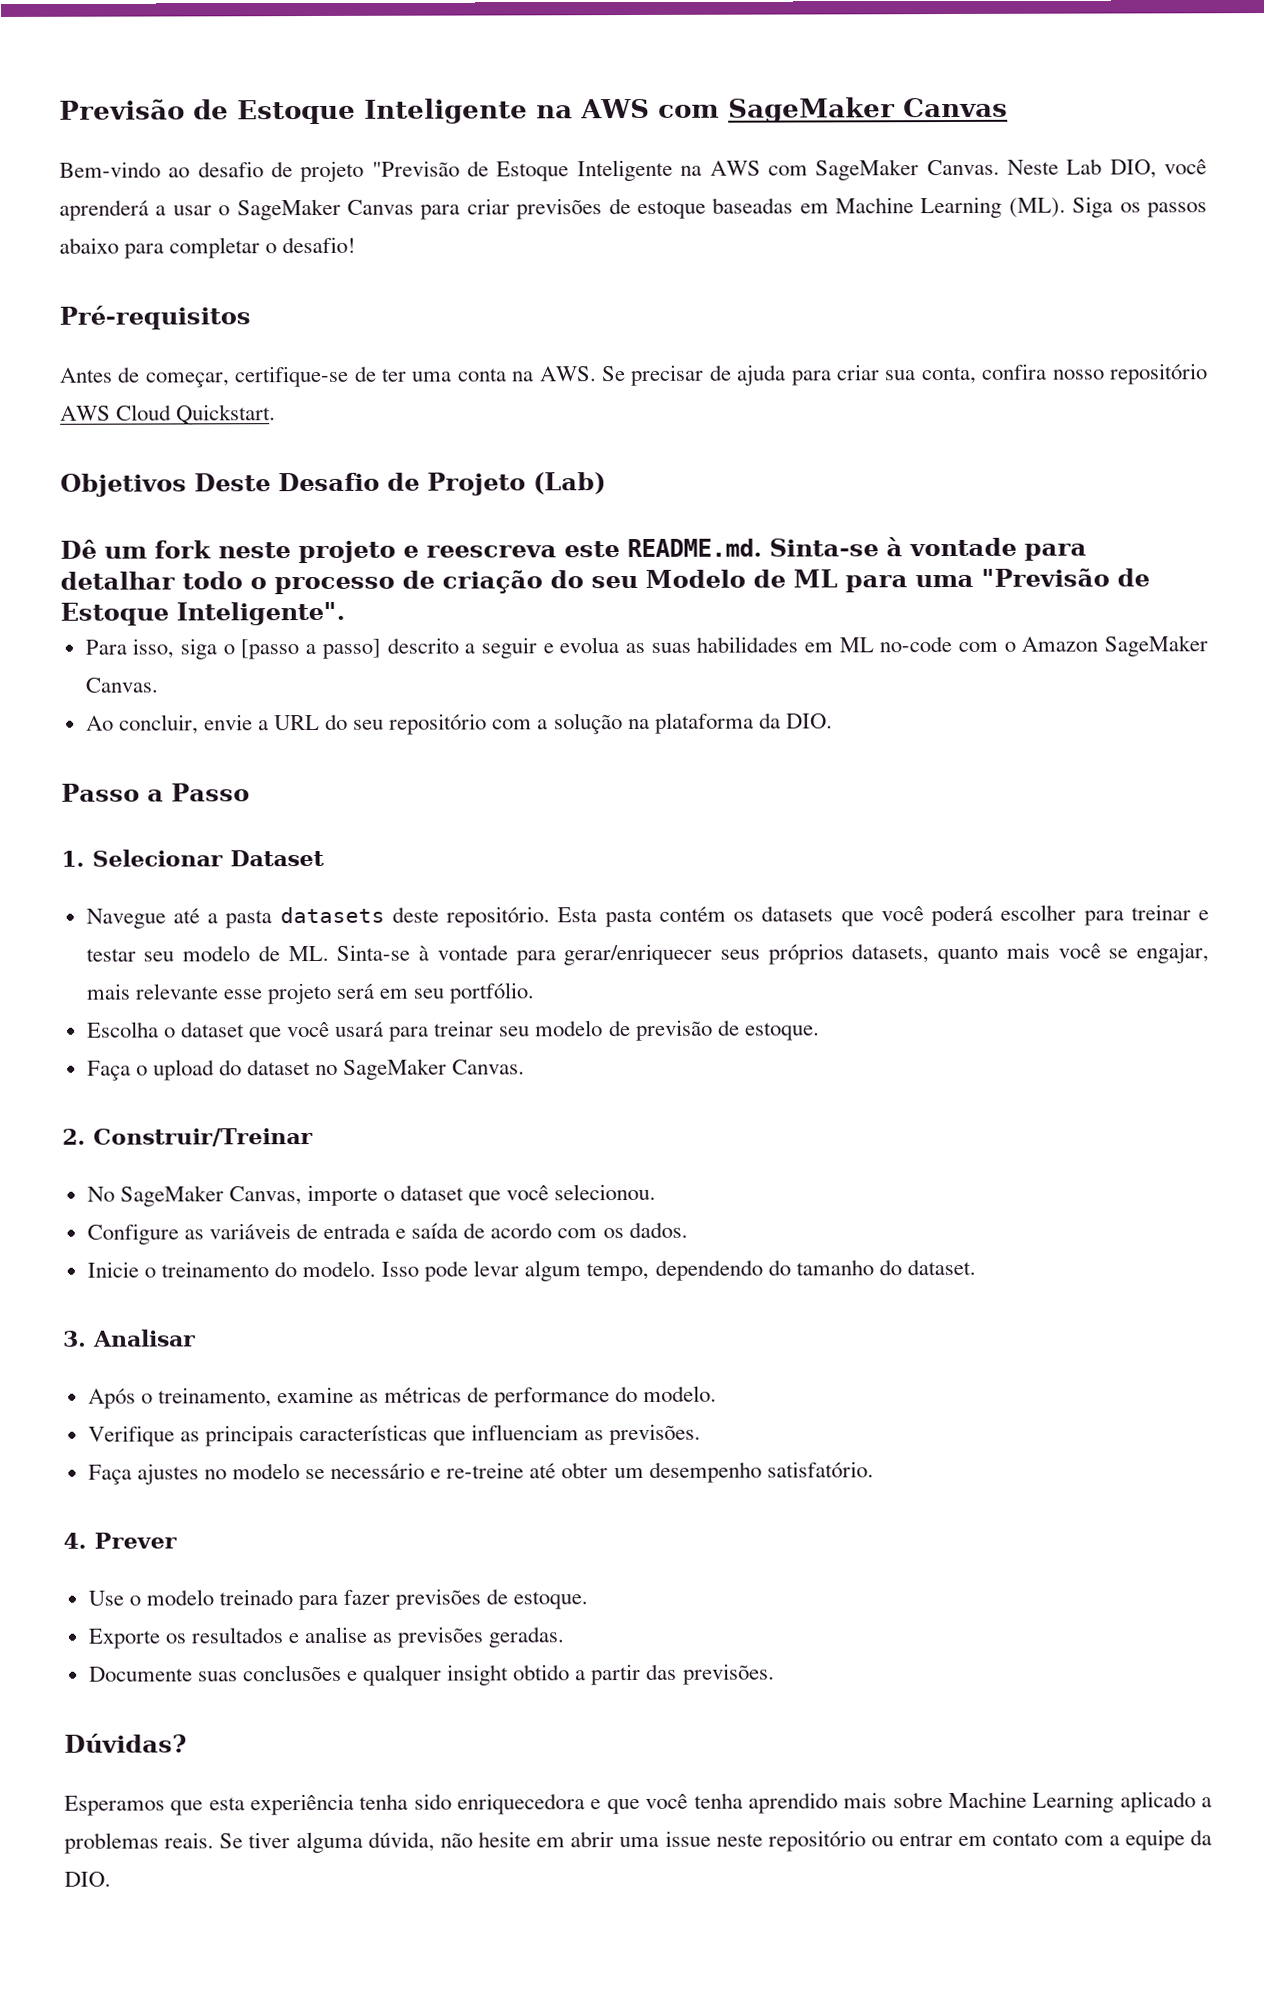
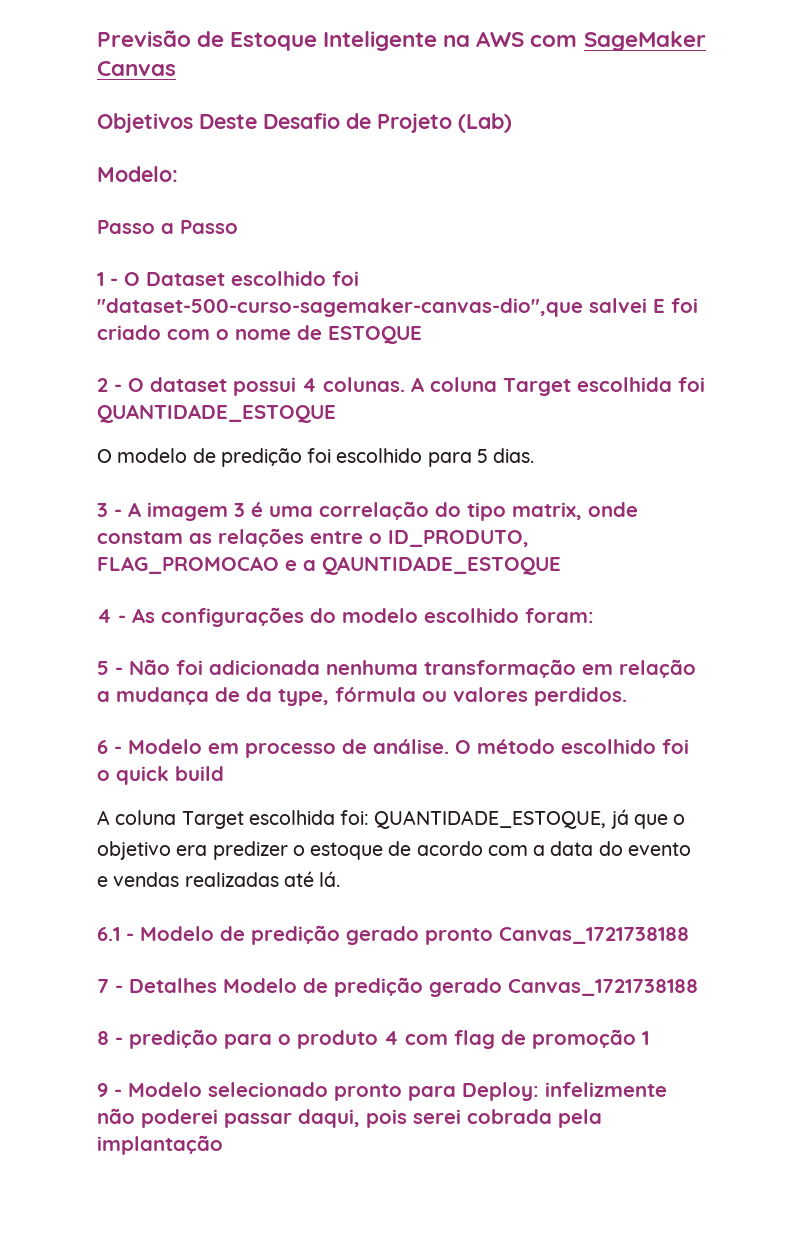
- Bem-vindo ao desafio de projeto "Previsão de Estoque Inteligente na AWS com SageMaker Canvas. Neste Lab DIO, você aprenderá a usar o SageMaker Canvas para criar previsões de estoque baseadas em Machine Learning (ML). Siga os passos abaixo para completar o desafio!
- Pré-requisitos
- Antes de começar, certifique-se de ter uma conta na AWS. Se precisar de ajuda para criar sua conta, confira nosso repositório AWS Cloud Quickstart.
- Dê um fork neste projeto e reescreva este README.md. Sinta-se à vontade para detalhar todo o processo de criação do seu Modelo de ML para uma "Previsão de Estoque Inteligente".
- Para isso, siga o [passo a passo] descrito a seguir e evolua as suas habilidades em ML no-code com o Amazon SageMaker Canvas.
- Ao concluir, envie a URL do seu repositório com a solução na plataforma da DIO.
+ Modelo:
  Passo a Passo
- 1. Selecionar Dataset
- Navegue até a pasta datasets deste repositório. Esta pasta contém os datasets que você poderá escolher para treinar e testar seu modelo de ML. Sinta-se à vontade para gerar/enriquecer seus próprios datasets, quanto mais você se engajar, mais relevante esse projeto será em seu portfólio.
- Escolha o dataset que você usará para treinar seu modelo de previsão de estoque.
- Faça o upload do dataset no SageMaker Canvas.
- 2. Construir/Treinar
- No SageMaker Canvas, importe o dataset que você selecionou.
- Configure as variáveis de entrada e saída de acordo com os dados.
- Inicie o treinamento do modelo. Isso pode levar algum tempo, dependendo do tamanho do dataset.
- 3. Analisar
- Após o treinamento, examine as métricas de performance do modelo.
- Verifique as principais características que influenciam as previsões.
- Faça ajustes no modelo se necessário e re-treine até obter um desempenho satisfatório.
- 4. Prever
- Use o modelo treinado para fazer previsões de estoque.
- Exporte os resultados e analise as previsões geradas.
- Documente suas conclusões e qualquer insight obtido a partir das previsões.
- Dúvidas?
- Esperamos que esta experiência tenha sido enriquecedora e que você tenha aprendido mais sobre Machine Learning aplicado a problemas reais. Se tiver alguma dúvida, não hesite em abrir uma issue neste repositório ou entrar em contato com a equipe da DIO.
+ 1 - O Dataset escolhido foi "dataset-500-curso-sagemaker-canvas-dio",que salvei E foi criado com o nome de ESTOQUE
+ 2 - O dataset possui 4 colunas. A coluna Target escolhida foi QUANTIDADE_ESTOQUE
+ O modelo de predição foi escolhido para 5 dias.
+ 3 - A imagem 3 é uma correlação do tipo matrix, onde constam as relações entre o ID_PRODUTO, FLAG_PROMOCAO e a QAUNTIDADE_ESTOQUE
+ 4 - As configurações do modelo escolhido foram:
+ 5 - Não foi adicionada nenhuma transformação em relação a mudança de da type, fórmula ou valores perdidos.
+ 6 - Modelo em processo de análise. O método escolhido foi o quick build
+ A coluna Target escolhida foi: QUANTIDADE_ESTOQUE, já que o objetivo era predizer o estoque de acordo com a data do evento e vendas realizadas até lá.
+ 6.1 - Modelo de predição gerado pronto Canvas_1721738188
+ 7 - Detalhes Modelo de predição gerado Canvas_1721738188
+ 8 - predição para o produto 4 com flag de promoção 1
+ 9 - Modelo selecionado pronto para Deploy: infelizmente não poderei passar daqui, pois serei cobrada pela implantação

